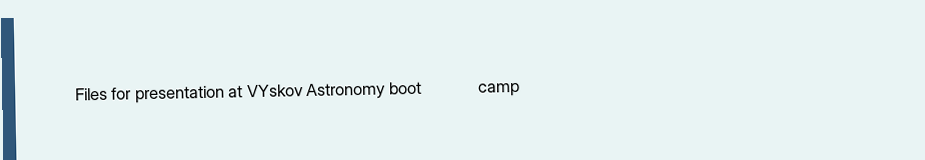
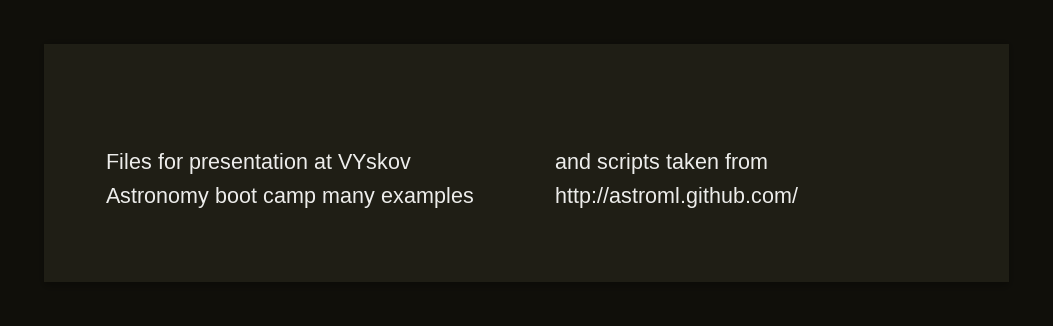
- Files for presentation at VYskov Astronomy boot camp
+ Files for presentation at VYskov Astronomy boot camp many examples and scripts taken from http://astroml.github.com/

